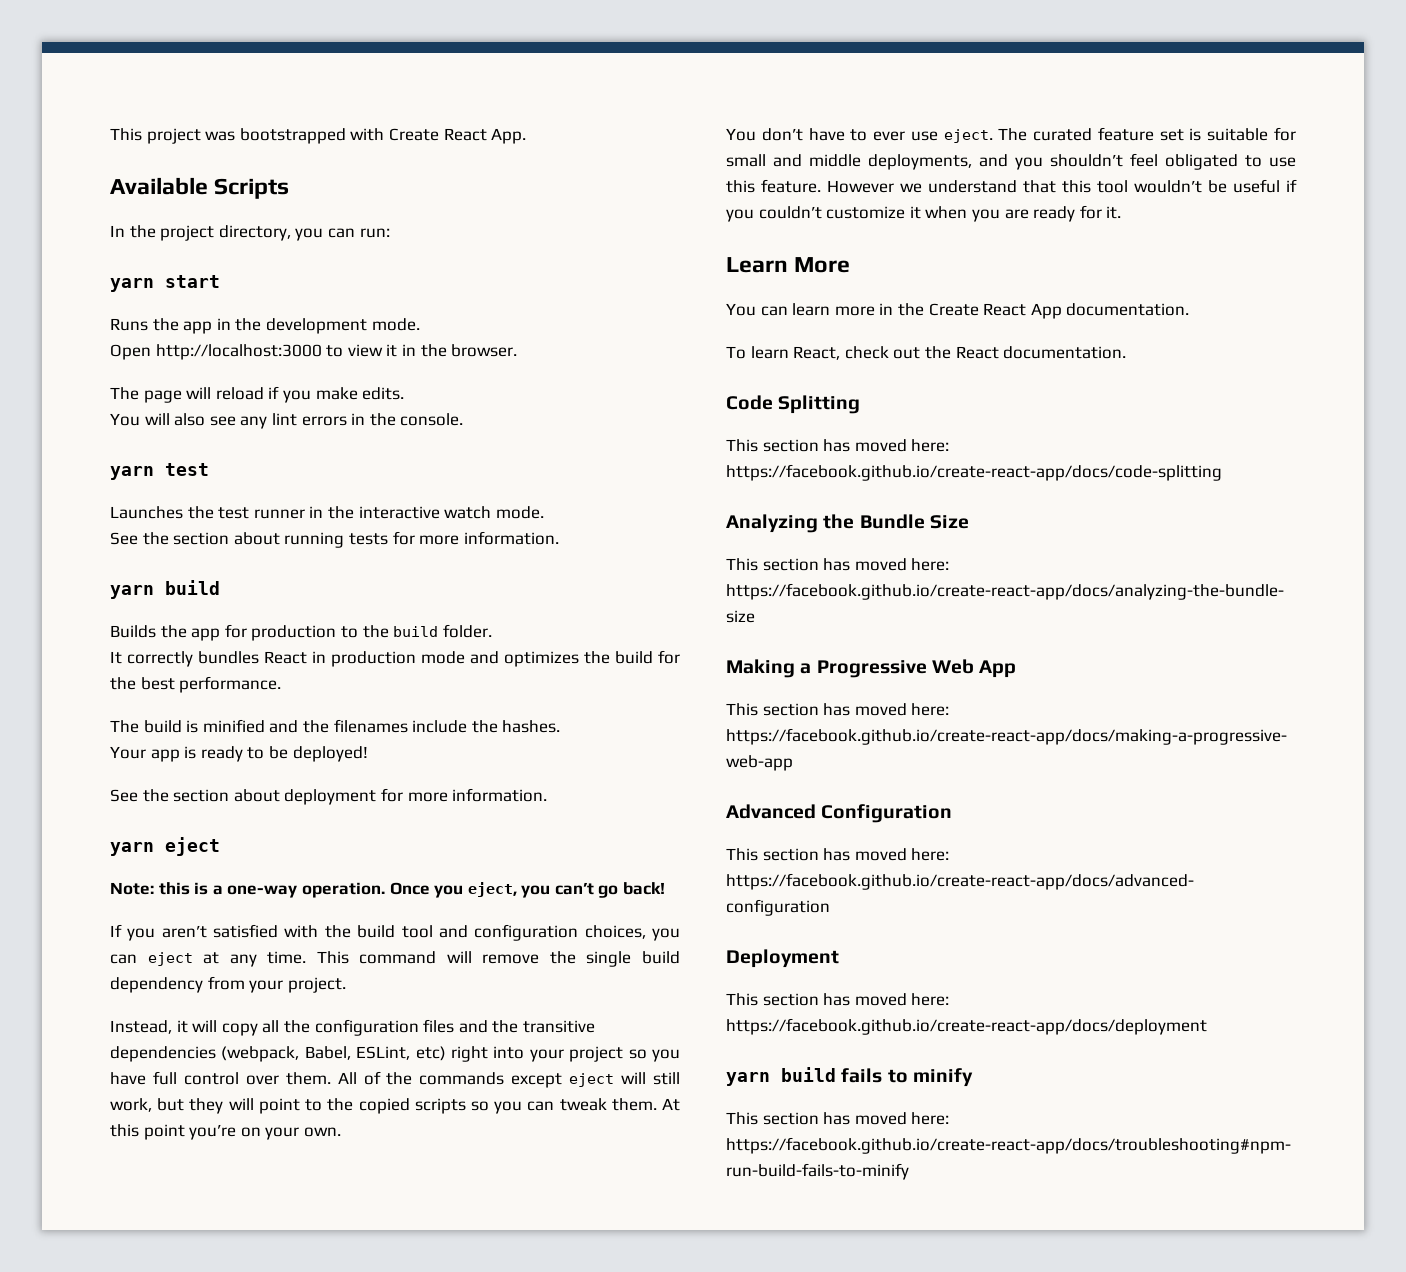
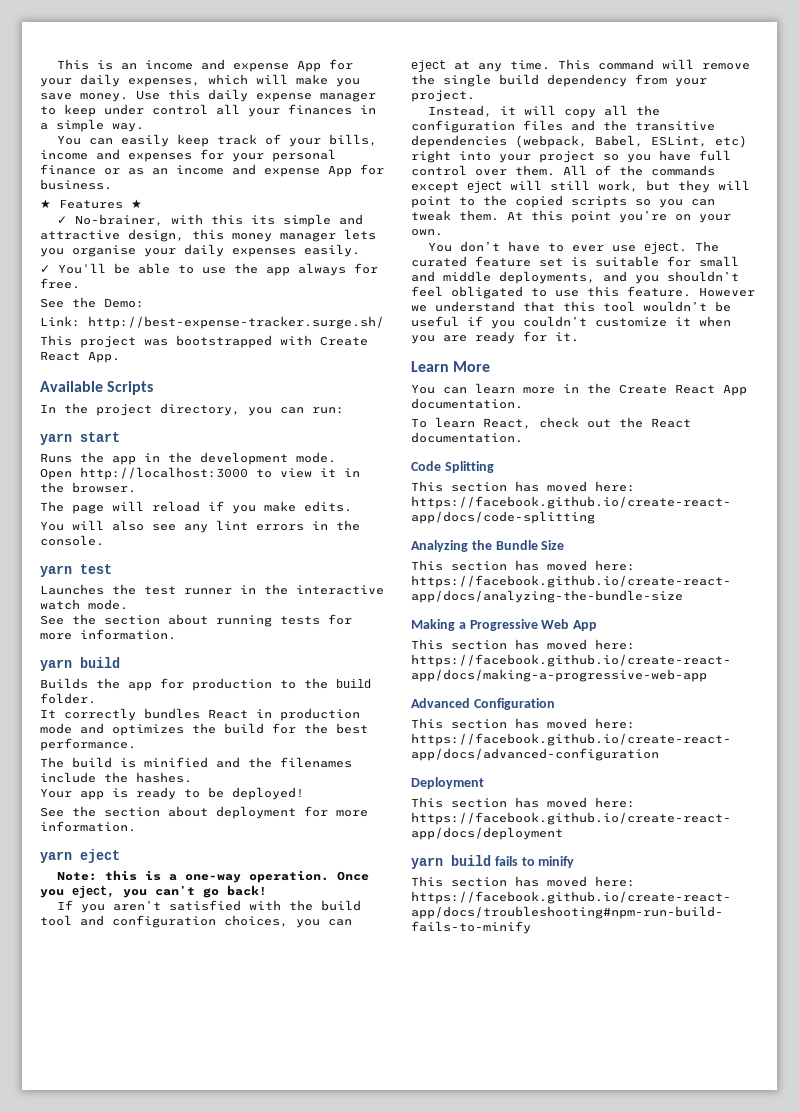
+ This is an income and expense App for your daily expenses, which will make you save money. Use this daily expense manager to keep under control all your finances in a simple way.
+ You can easily keep track of your bills, income and expenses for your personal finance or as an income and expense App for business.
+ ★ Features ★
+ ✓ No-brainer, with this its simple and attractive design, this money manager lets you organise your daily expenses easily.
+ ✓ You'll be able to use the app always for free.
+ See the Demo:
+ Link: http://best-expense-tracker.surge.sh/

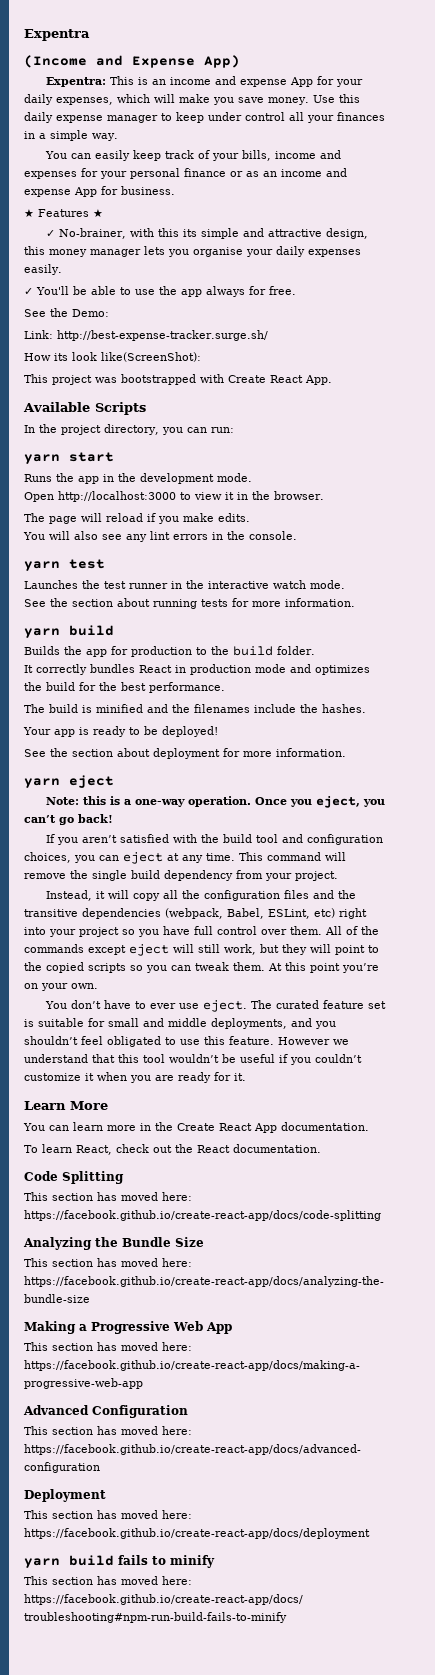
- This is an income and expense App for your daily expenses, which will make you save money.
+ Expentra
+ (Income and Expense App)
+ Expentra: This is an income and expense App for your daily expenses, which will make you save money.
+ How its look like(ScreenShot):

